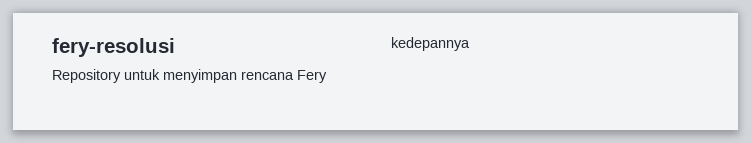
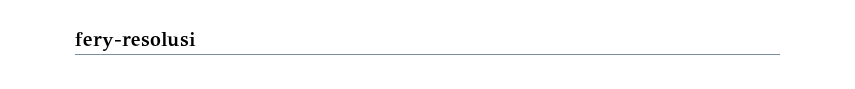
- Repository untuk menyimpan rencana Fery kedepannya

